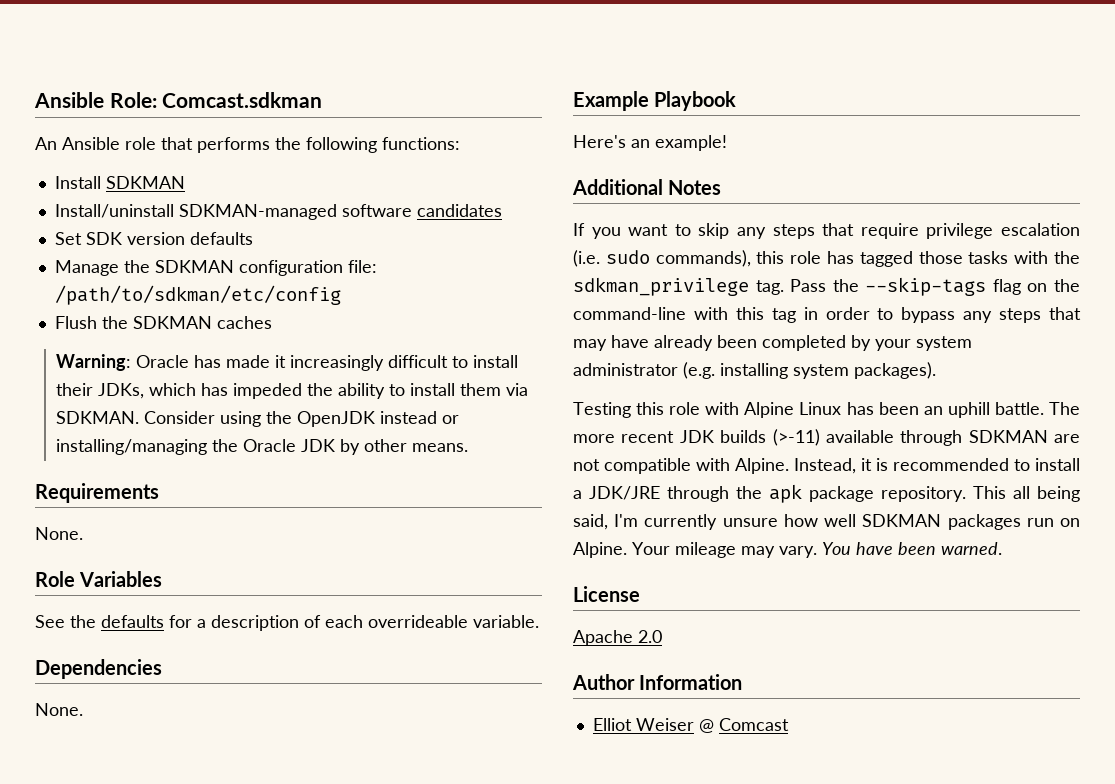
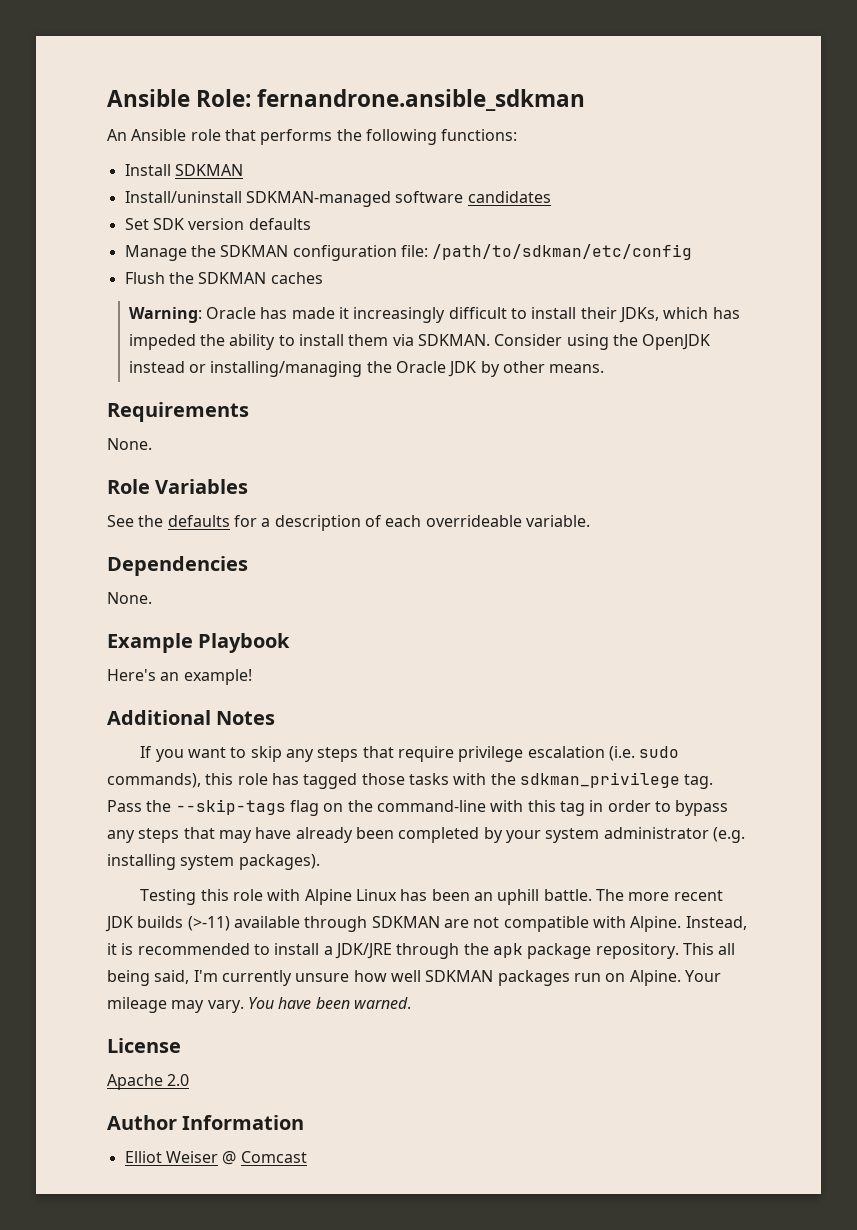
- Ansible Role: Comcast.sdkman
+ Ansible Role: fernandrone.ansible_sdkman

